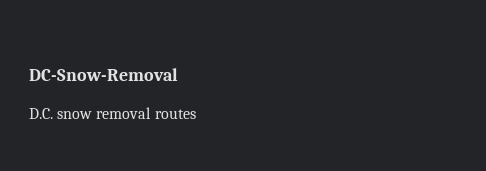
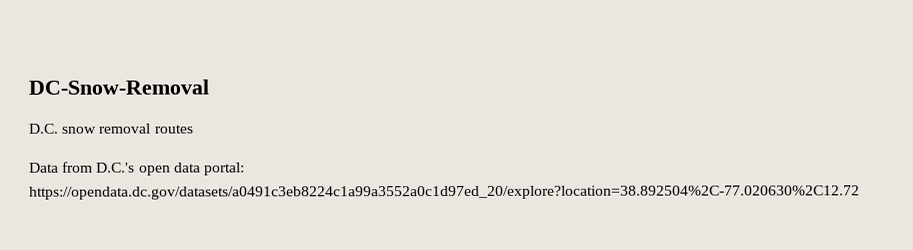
+ Data from D.C.'s open data portal: https://opendata.dc.gov/datasets/a0491c3eb8224c1a99a3552a0c1d97ed_20/explore?location=38.892504%2C-77.020630%2C12.72

